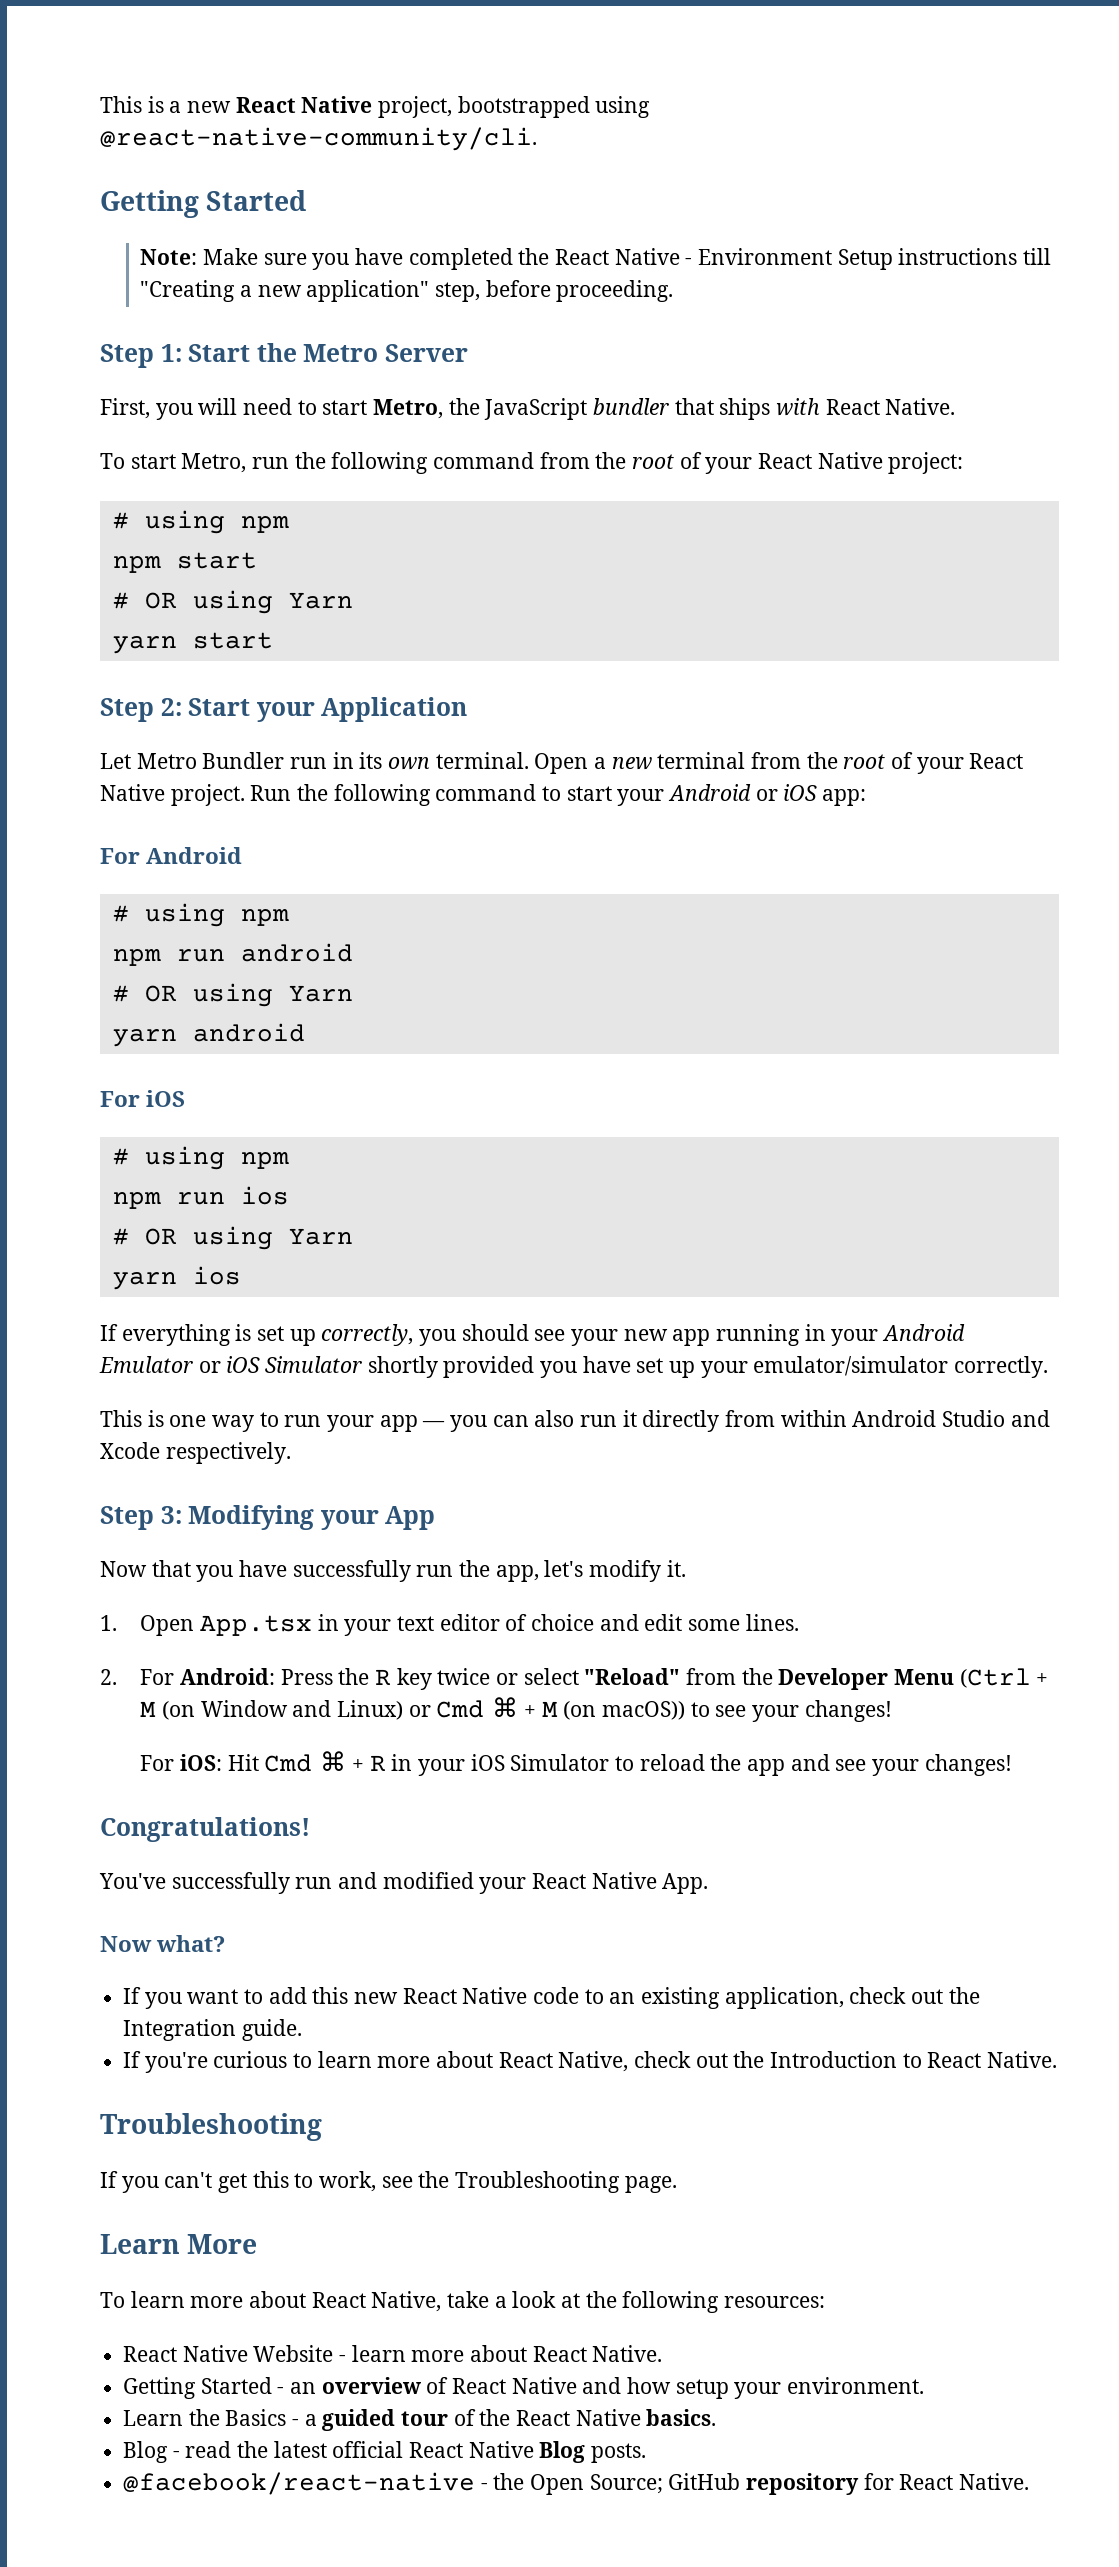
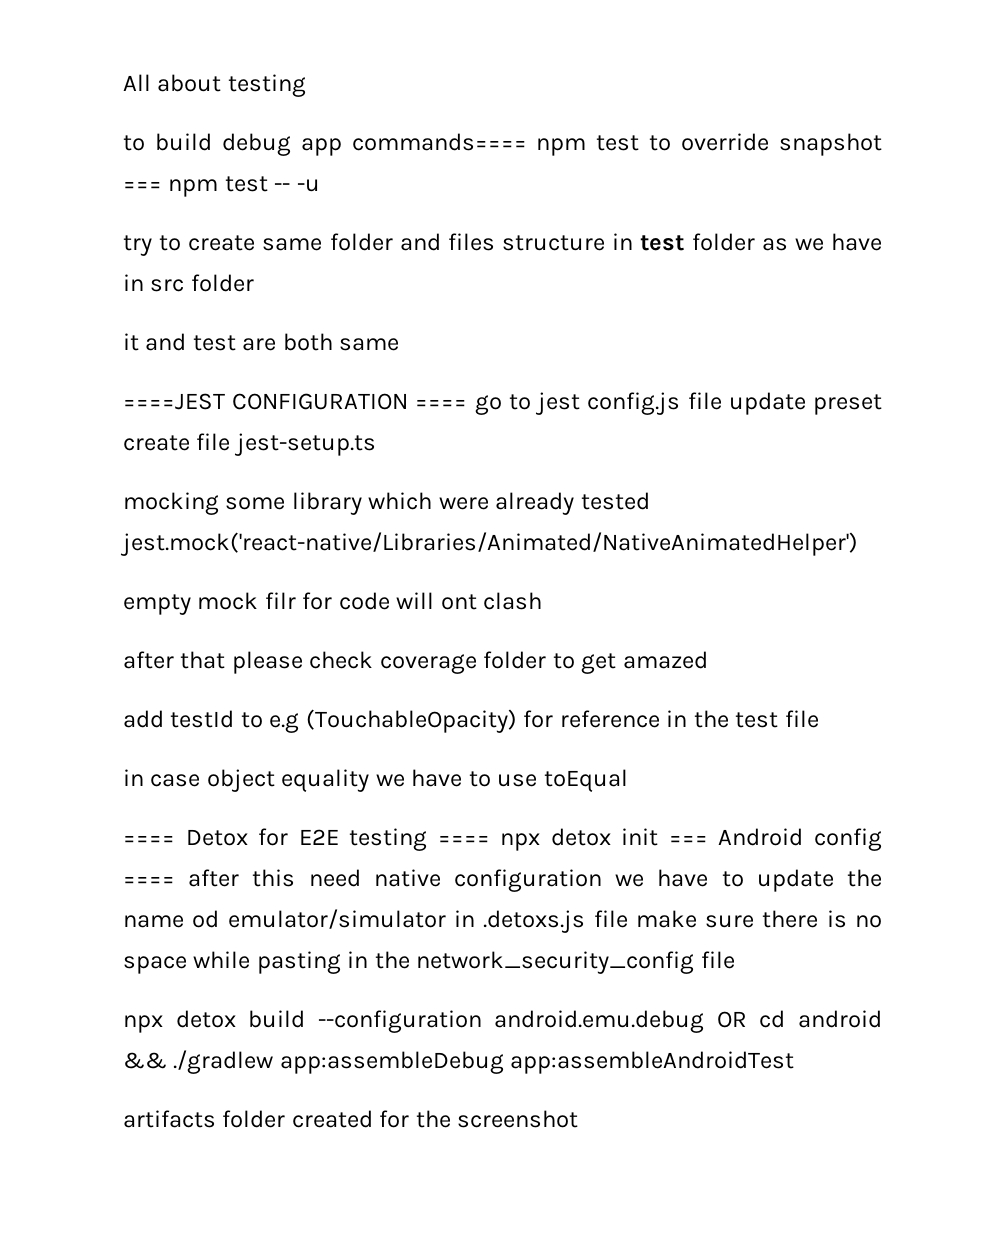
- This is a new React Native project, bootstrapped using @react-native-community/cli.
- Getting Started
- Note: Make sure you have completed the React Native - Environment Setup instructions till "Creating a new application" step, before proceeding.
- Step 1: Start the Metro Server
- First, you will need to start Metro, the JavaScript bundler that ships with React Native.
- To start Metro, run the following command from the root of your React Native project:
- # using npm
- npm start
- # OR using Yarn
- yarn start
- Step 2: Start your Application
- Let Metro Bundler run in its own terminal. Open a new terminal from the root of your React Native project. Run the following command to start your Android or iOS app:
- For Android
- # using npm
- npm run android
- # OR using Yarn
- yarn android
- For iOS
- # using npm
- npm run ios
- # OR using Yarn
- yarn ios
- If everything is set up correctly, you should see your new app running in your Android Emulator or iOS Simulator shortly provided you have set up your emulator/simulator correctly.
- This is one way to run your app — you can also run it directly from within Android Studio and Xcode respectively.
- Step 3: Modifying your App
- Now that you have successfully run the app, let's modify it.
- 1. Open App.tsx in your text editor of choice and edit some lines.
- 2. For Android: Press the R key twice or select "Reload" from the Developer Menu (Ctrl + M (on Window and Linux) or Cmd ⌘ + M (on macOS)) to see your changes!
- For iOS: Hit Cmd ⌘ + R in your iOS Simulator to reload the app and see your changes!
- Congratulations!
- You've successfully run and modified your React Native App.
- Now what?
- If you want to add this new React Native code to an existing application, check out the Integration guide.
- If you're curious to learn more about React Native, check out the Introduction to React Native.
- Troubleshooting
- If you can't get this to work, see the Troubleshooting page.
- Learn More
- To learn more about React Native, take a look at the following resources:
- React Native Website - learn more about React Native.
- Getting Started - an overview of React Native and how setup your environment.
- Learn the Basics - a guided tour of the React Native basics.
- Blog - read the latest official React Native Blog posts.
- @facebook/react-native - the Open Source; GitHub repository for React Native.
+ All about testing
+ to build debug app commands==== npm test to override snapshot === npm test -- -u
+ try to create same folder and files structure in test folder as we have in src folder
+ it and test are both same
+ ====JEST CONFIGURATION ==== go to jest config.js file update preset create file jest-setup.ts
+ mocking some library which were already tested jest.mock('react-native/Libraries/Animated/NativeAnimatedHelper')
+ empty mock filr for code will ont clash
+ after that please check coverage folder to get amazed
+ add testId to e.g (TouchableOpacity) for reference in the test file
+ in case object equality we have to use toEqual
+ ==== Detox for E2E testing ==== npx detox init === Android config ==== after this need native configuration we have to update the name od emulator/simulator in .detoxs.js file make sure there is no space while pasting in the network_security_config file
+ npx detox build --configuration android.emu.debug OR cd android && ./gradlew app:assembleDebug app:assembleAndroidTest
+ artifacts folder created for the screenshot

